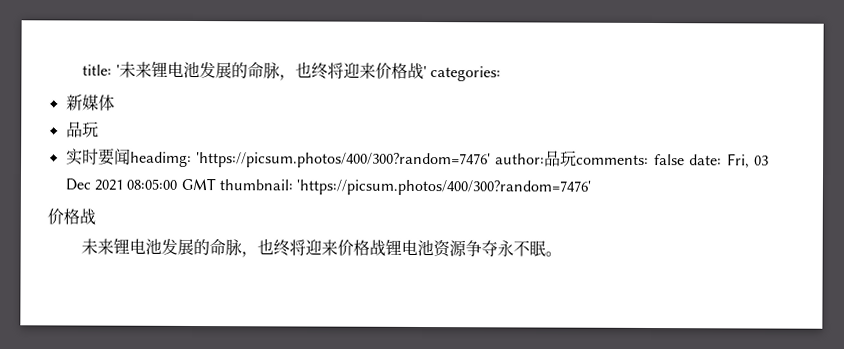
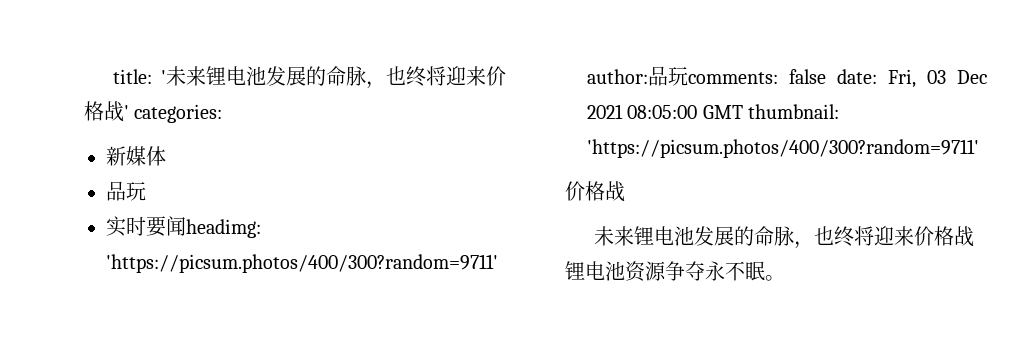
- 实时要闻headimg: 'https://picsum.photos/400/300?random=7476' author:品玩comments: false date: Fri, 03 Dec 2021 08:05:00 GMT thumbnail: 'https://picsum.photos/400/300?random=7476'
+ 实时要闻headimg: 'https://picsum.photos/400/300?random=9711' author:品玩comments: false date: Fri, 03 Dec 2021 08:05:00 GMT thumbnail: 'https://picsum.photos/400/300?random=9711'

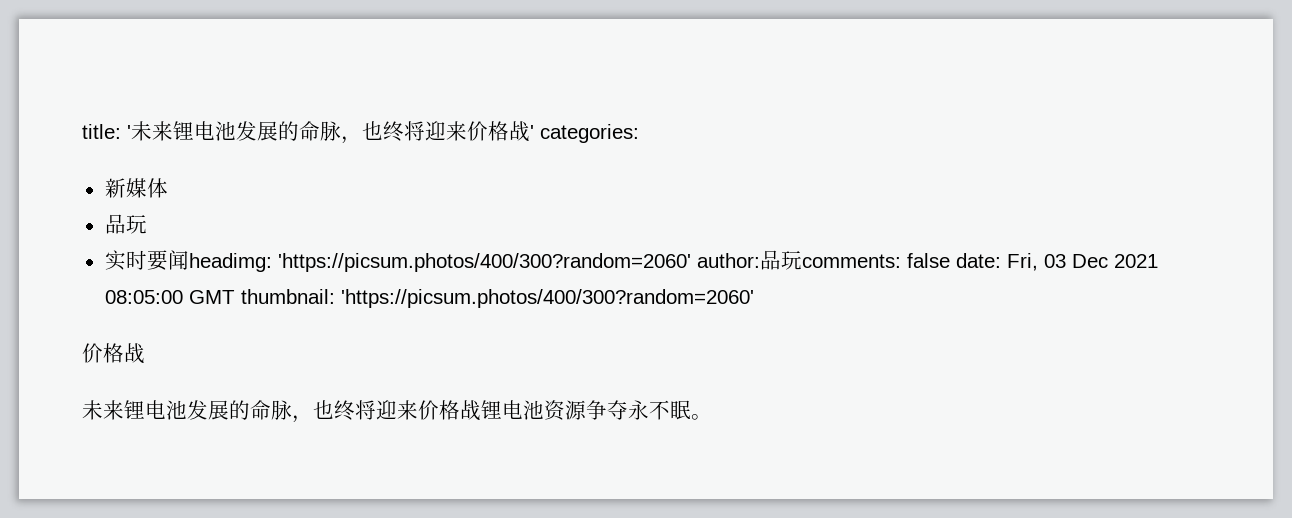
- 实时要闻headimg: 'https://picsum.photos/400/300?random=9711' author:品玩comments: false date: Fri, 03 Dec 2021 08:05:00 GMT thumbnail: 'https://picsum.photos/400/300?random=9711'
+ 实时要闻headimg: 'https://picsum.photos/400/300?random=2060' author:品玩comments: false date: Fri, 03 Dec 2021 08:05:00 GMT thumbnail: 'https://picsum.photos/400/300?random=2060'

